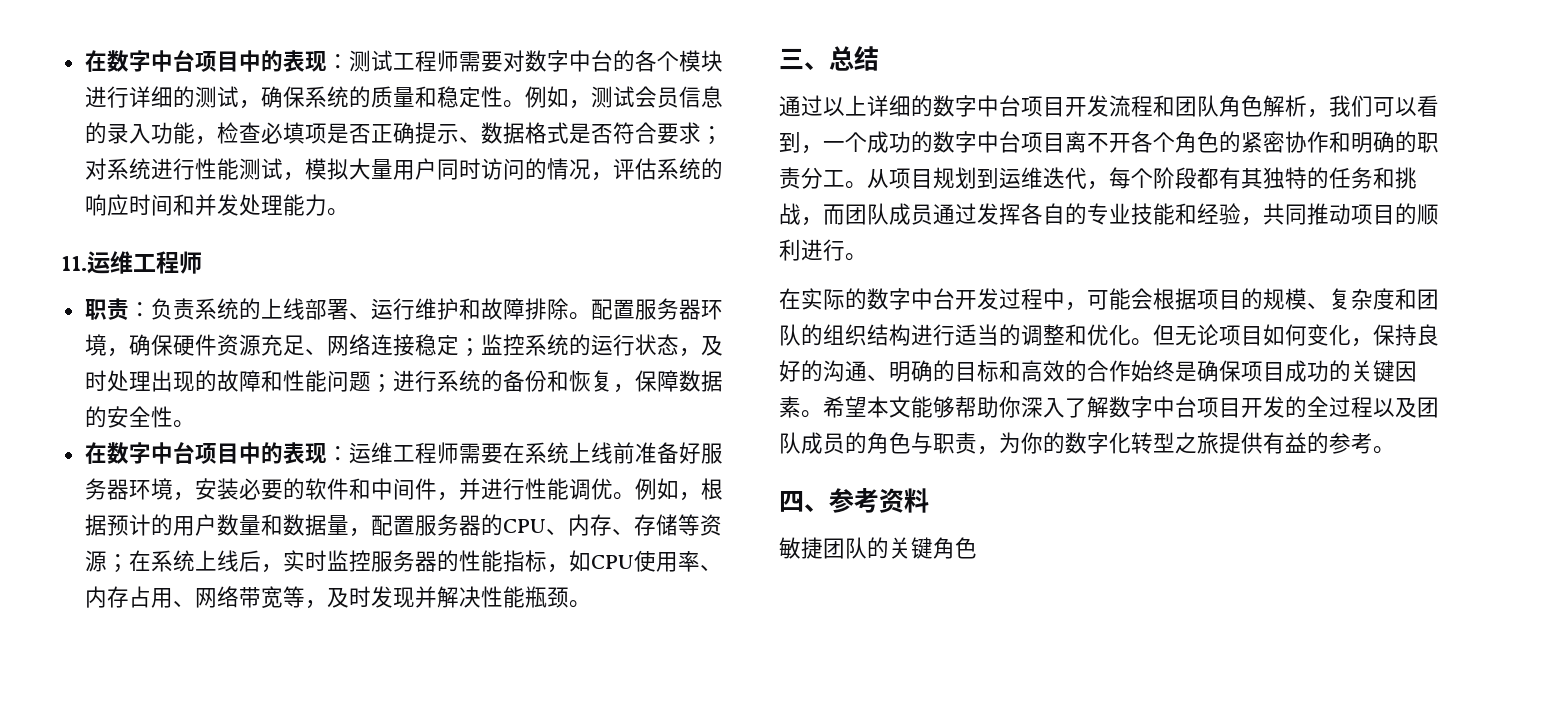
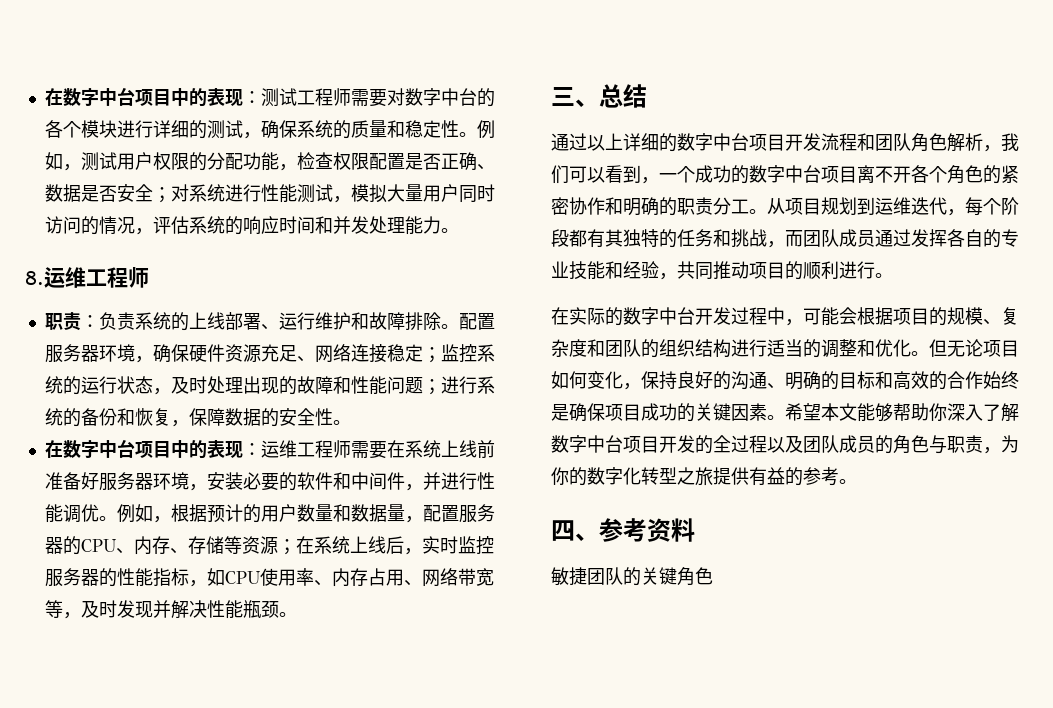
- 例如，测试会员信息的录入功能，检查必填项是否正确提示、数据格式是否符合要求；对系统进行性能测试，模拟大量用户同时访问的情况，评估系统的响应时间和并发处理能力。
+ 例如，测试用户权限的分配功能，检查权限配置是否正确、数据是否安全；对系统进行性能测试，模拟大量用户同时访问的情况，评估系统的响应时间和并发处理能力。
- 11.运维工程师
+ 8.运维工程师

